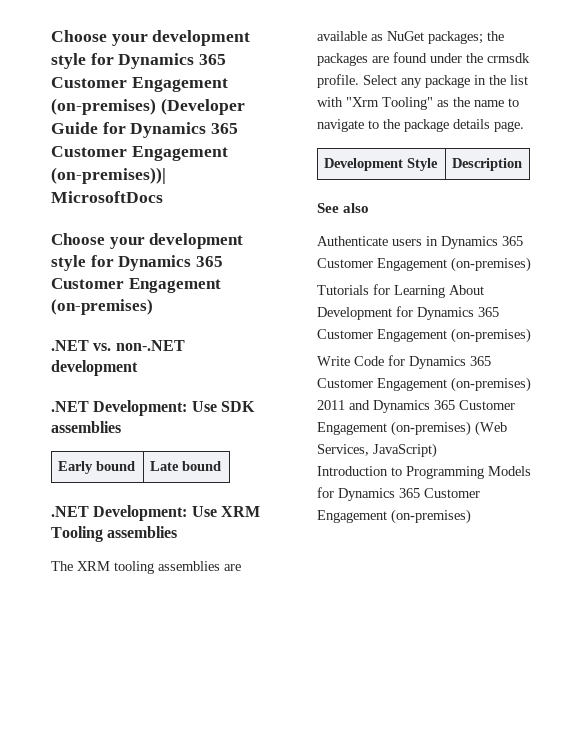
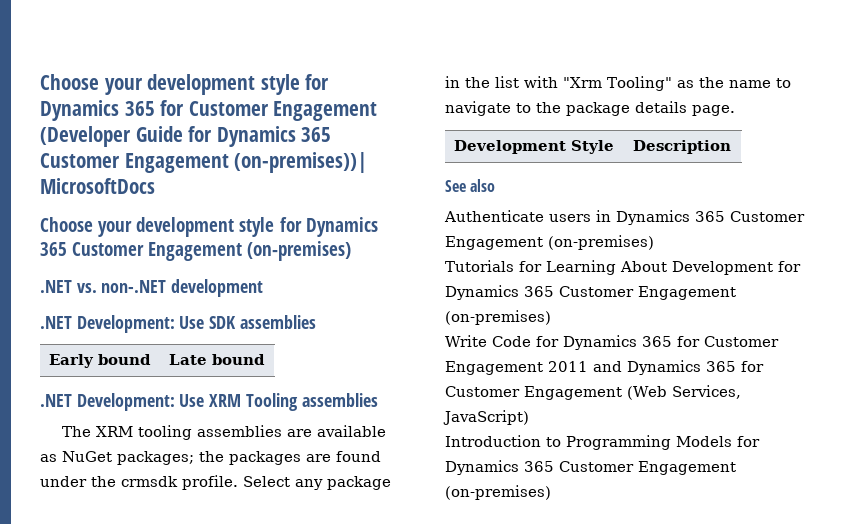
- Choose your development style for Dynamics 365 Customer Engagement (on-premises) (Developer Guide for Dynamics 365 Customer Engagement (on-premises))| MicrosoftDocs
+ Choose your development style for Dynamics 365 for Customer Engagement (Developer Guide for Dynamics 365 Customer Engagement (on-premises))| MicrosoftDocs
- Write Code for Dynamics 365 Customer Engagement (on-premises) 2011 and Dynamics 365 Customer Engagement (on-premises) (Web Services, JavaScript)
+ Write Code for Dynamics 365 for Customer Engagement 2011 and Dynamics 365 for Customer Engagement (Web Services, JavaScript)

